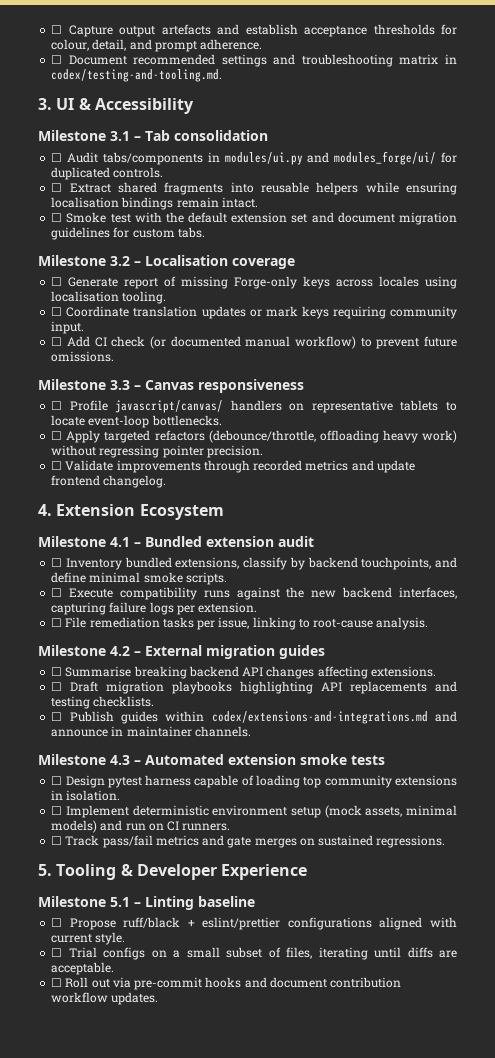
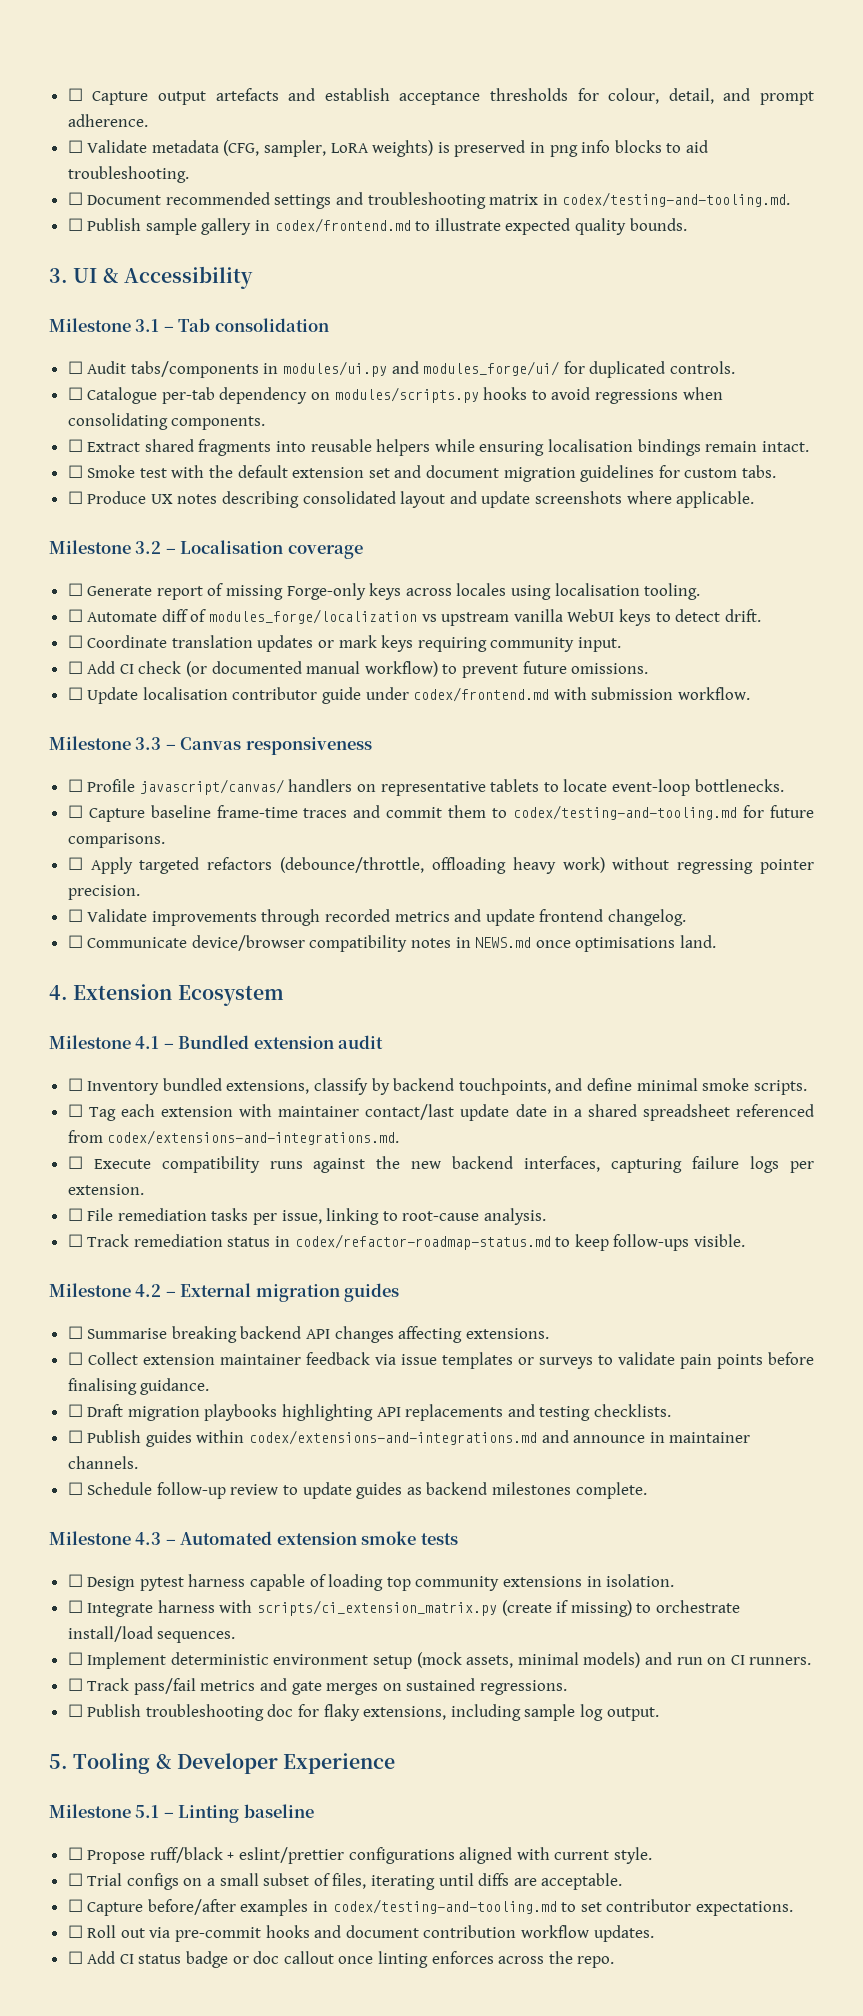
+ ☐ Validate metadata (CFG, sampler, LoRA weights) is preserved in png info blocks to aid troubleshooting.
+ ☐ Publish sample gallery in codex/frontend.md to illustrate expected quality bounds.
+ ☐ Catalogue per-tab dependency on modules/scripts.py hooks to avoid regressions when consolidating components.
+ ☐ Produce UX notes describing consolidated layout and update screenshots where applicable.
+ ☐ Automate diff of modules_forge/localization vs upstream vanilla WebUI keys to detect drift.
+ ☐ Update localisation contributor guide under codex/frontend.md with submission workflow.
+ ☐ Capture baseline frame-time traces and commit them to codex/testing-and-tooling.md for future comparisons.
+ ☐ Communicate device/browser compatibility notes in NEWS.md once optimisations land.
+ ☐ Tag each extension with maintainer contact/last update date in a shared spreadsheet referenced from codex/extensions-and-integrations.md.
+ ☐ Track remediation status in codex/refactor-roadmap-status.md to keep follow-ups visible.
+ ☐ Collect extension maintainer feedback via issue templates or surveys to validate pain points before finalising guidance.
+ ☐ Schedule follow-up review to update guides as backend milestones complete.
+ ☐ Integrate harness with scripts/ci_extension_matrix.py (create if missing) to orchestrate install/load sequences.
+ ☐ Publish troubleshooting doc for flaky extensions, including sample log output.
+ ☐ Capture before/after examples in codex/testing-and-tooling.md to set contributor expectations.
+ ☐ Add CI status badge or doc callout once linting enforces across the repo.

